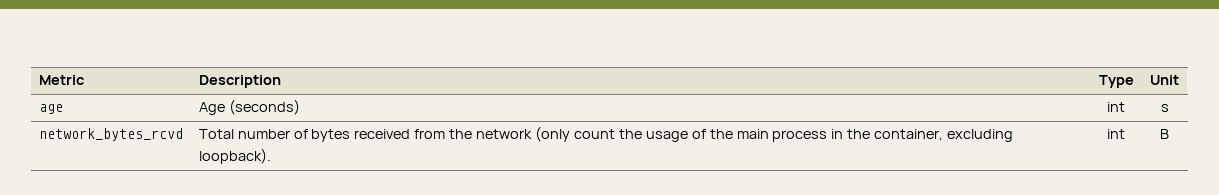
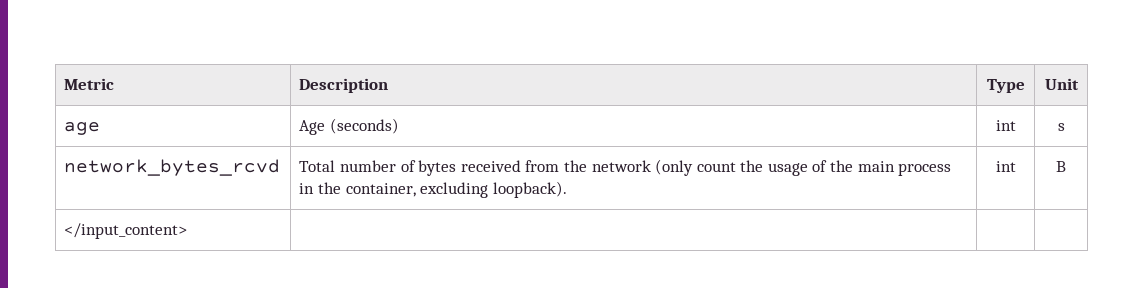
+ </input_content> | | |

